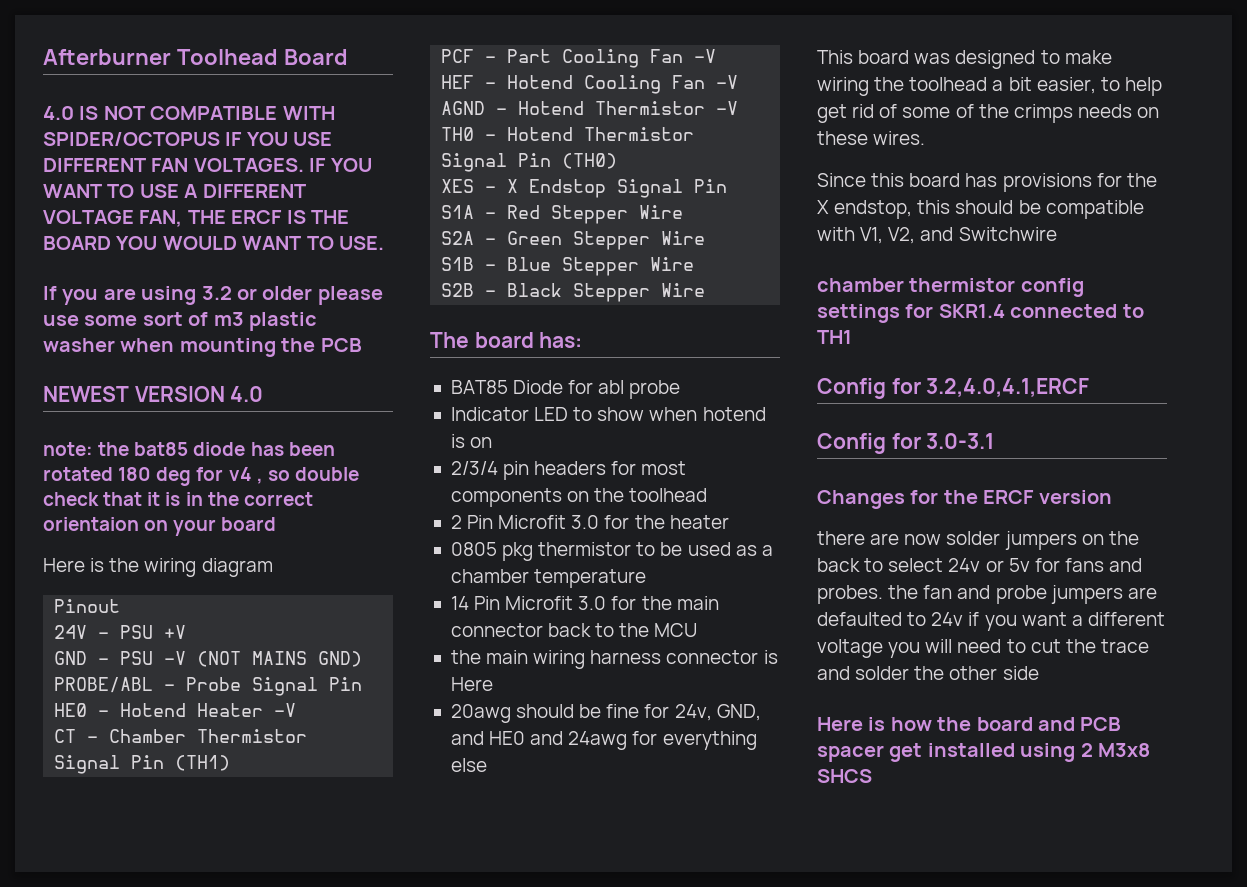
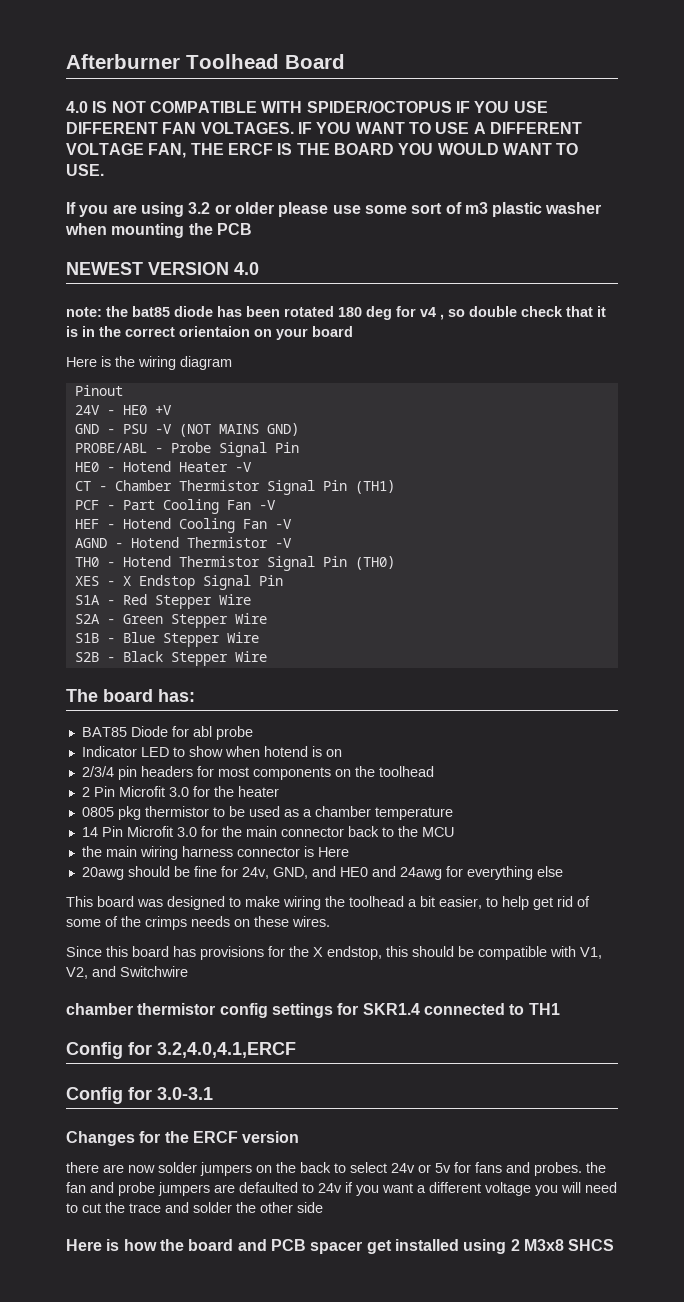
- 24V - PSU +V
+ 24V - HE0 +V

